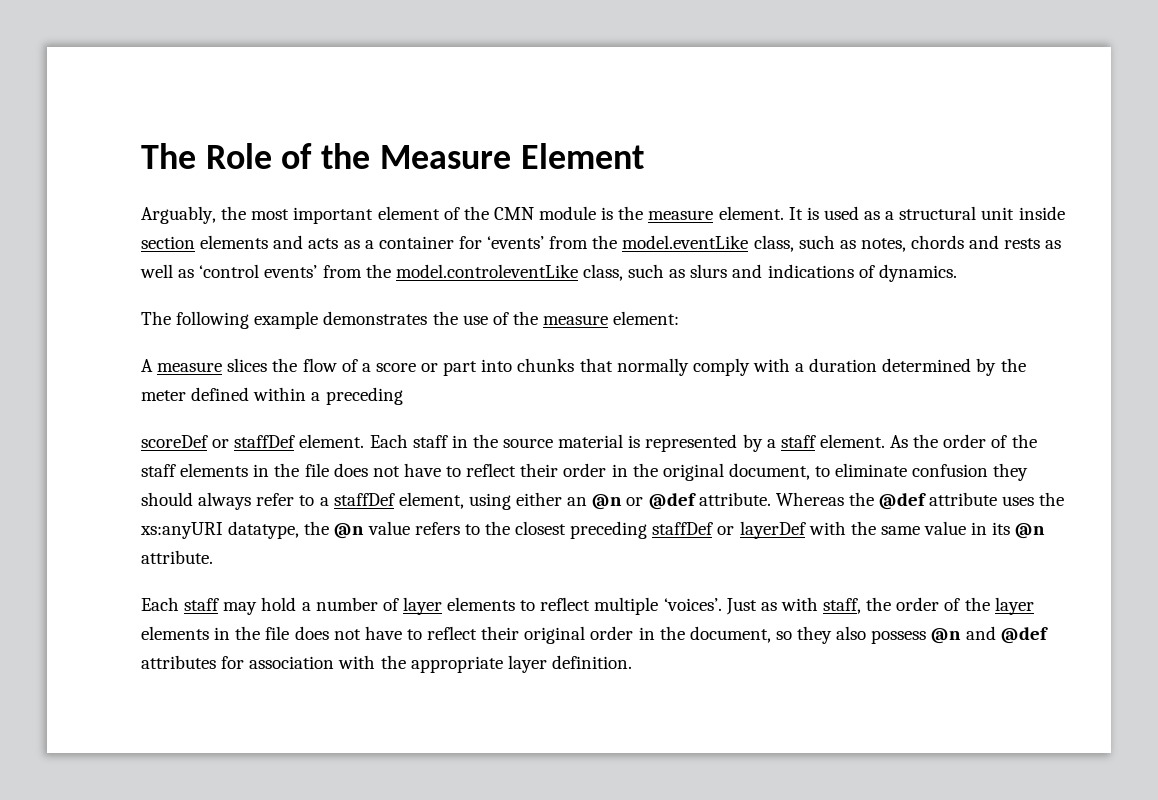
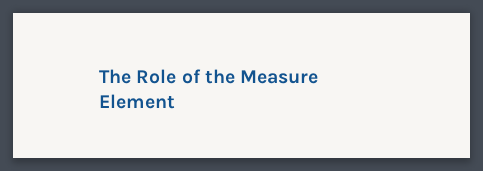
- Arguably, the most important element of the CMN module is the measure element. It is used as a structural unit inside section elements and acts as a container for ‘events’ from the model.eventLike class, such as notes, chords and rests as well as ‘control events’ from the model.controleventLike class, such as slurs and indications of dynamics.
- The following example demonstrates the use of the measure element:
- A measure slices the flow of a score or part into chunks that normally comply with a duration determined by the meter defined within a preceding
- scoreDef or staffDef element. Each staff in the source material is represented by a staff element. As the order of the staff elements in the file does not have to reflect their order in the original document, to eliminate confusion they should always refer to a staffDef element, using either an @n or @def attribute. Whereas the @def attribute uses the xs:anyURI datatype, the @n value refers to the closest preceding staffDef or layerDef with the same value in its @n attribute.
- Each staff may hold a number of layer elements to reflect multiple ‘voices’. Just as with staff, the order of the layer elements in the file does not have to reflect their original order in the document, so they also possess @n and @def attributes for association with the appropriate layer definition.

